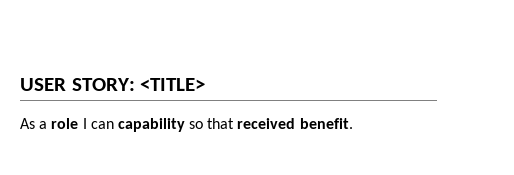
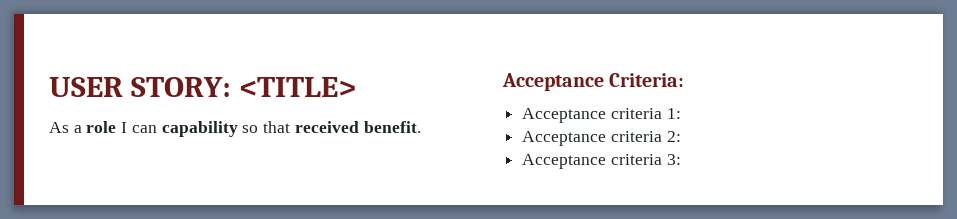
+ Acceptance Criteria:
+ Acceptance criteria 1:
+ Acceptance criteria 2:
+ Acceptance criteria 3:

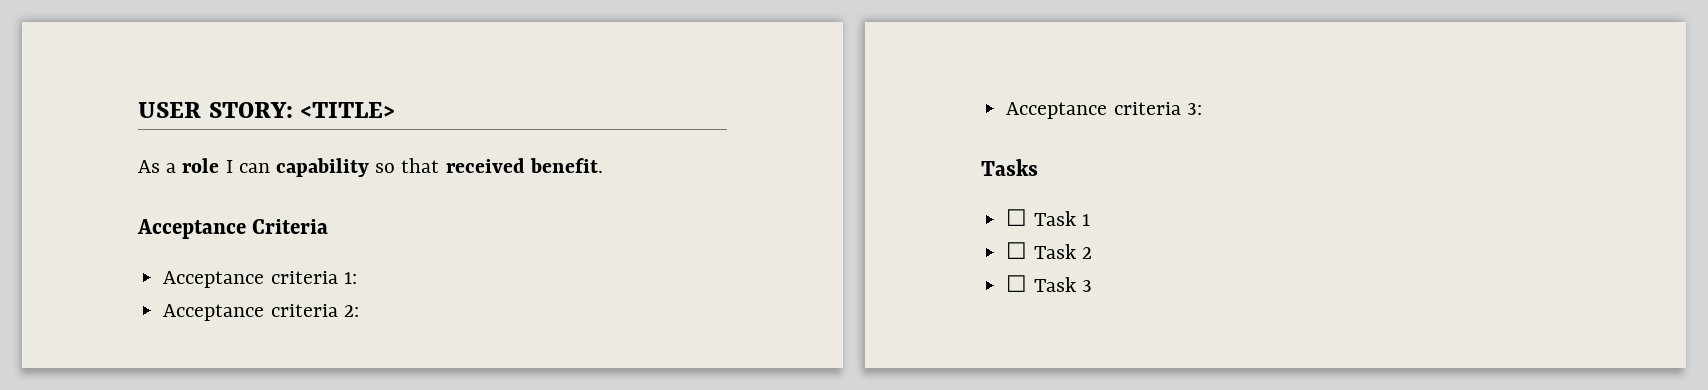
- Acceptance Criteria:
+ Acceptance Criteria
+ Tasks
+ ☐ Task 1
+ ☐ Task 2
+ ☐ Task 3

